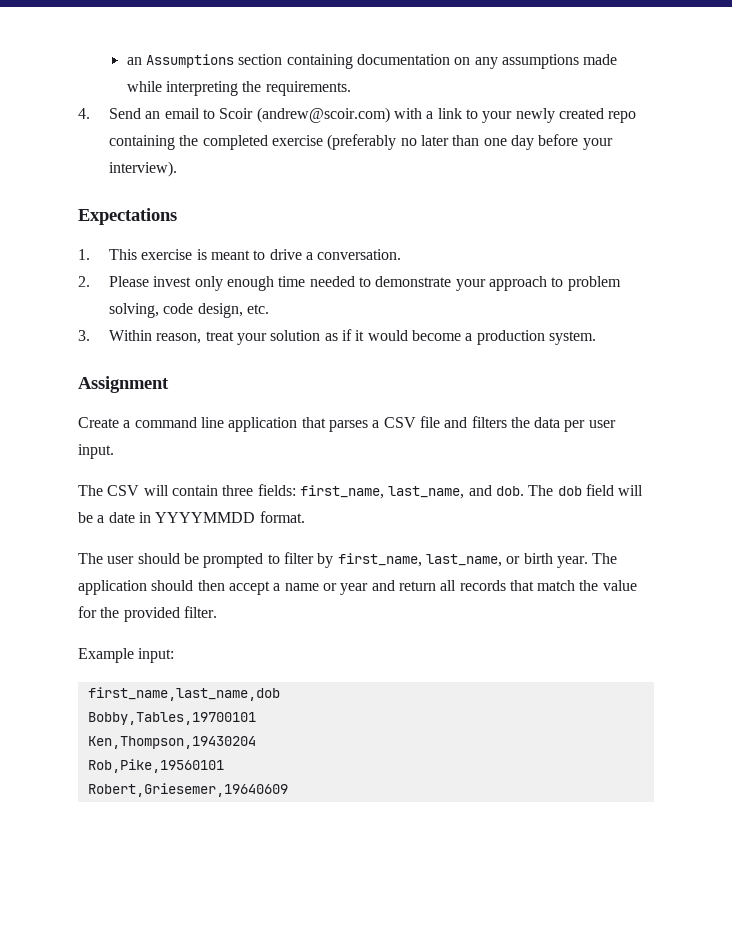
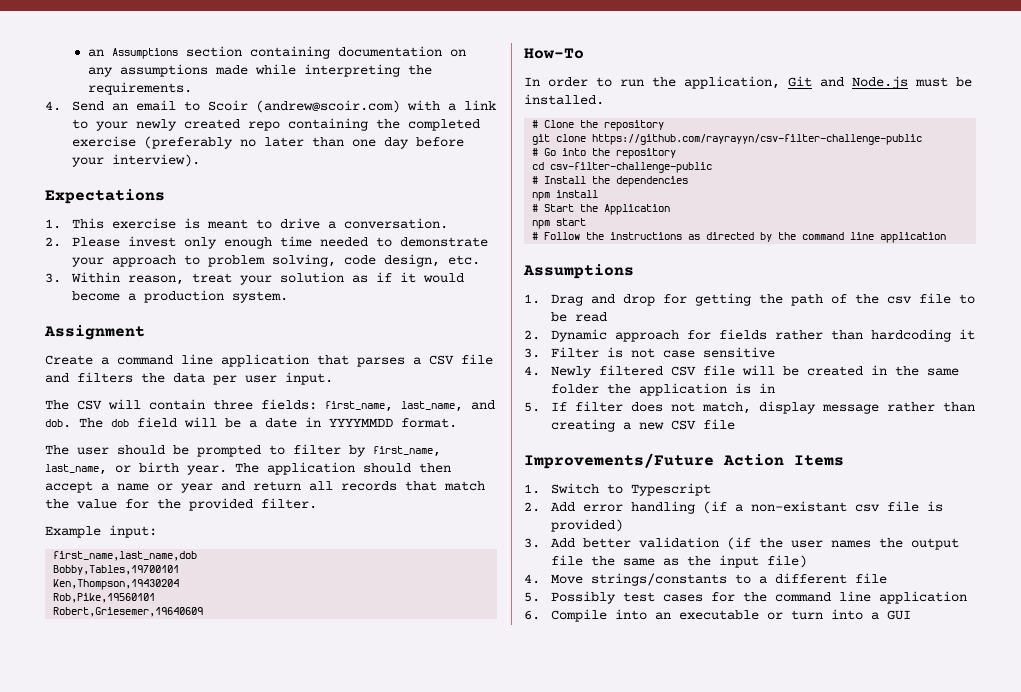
+ How-To
+ In order to run the application, Git and Node.js must be installed.
+ # Clone the repository
+ git clone https://github.com/rayrayyn/csv-filter-challenge-public
+ # Go into the repository
+ cd csv-filter-challenge-public
+ # Install the dependencies
+ npm install
+ # Start the Application
+ npm start
+ # Follow the instructions as directed by the command line application
+ Assumptions
+ 1. Drag and drop for getting the path of the csv file to be read
+ 2. Dynamic approach for fields rather than hardcoding it
+ 3. Filter is not case sensitive
+ 4. Newly filtered CSV file will be created in the same folder the application is in
+ 5. If filter does not match, display message rather than creating a new CSV file
+ Improvements/Future Action Items
+ 1. Switch to Typescript
+ 2. Add error handling (if a non-existant csv file is provided)
+ 3. Add better validation (if the user names the output file the same as the input file)
+ 4. Move strings/constants to a different file
+ 5. Possibly test cases for the command line application
+ 6. Compile into an executable or turn into a GUI

